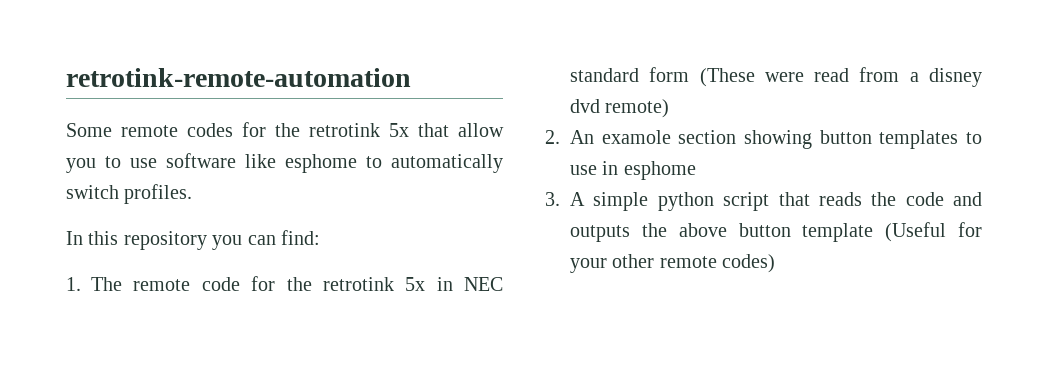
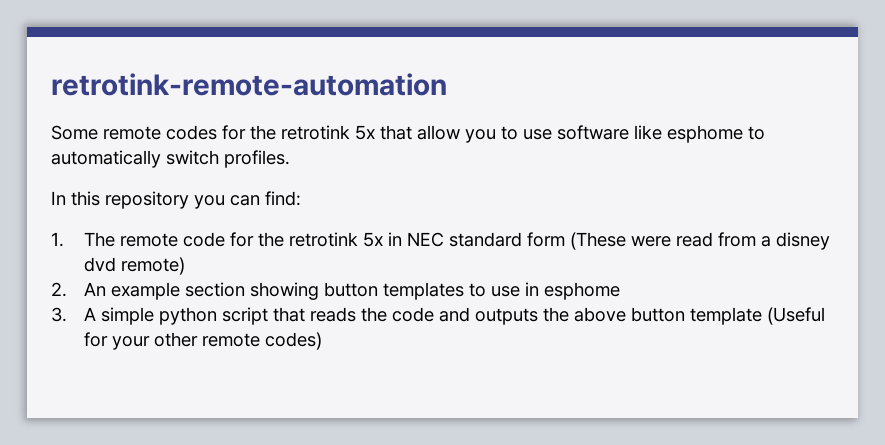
- 2. An examole section showing button templates to use in esphome
+ 2. An example section showing button templates to use in esphome

